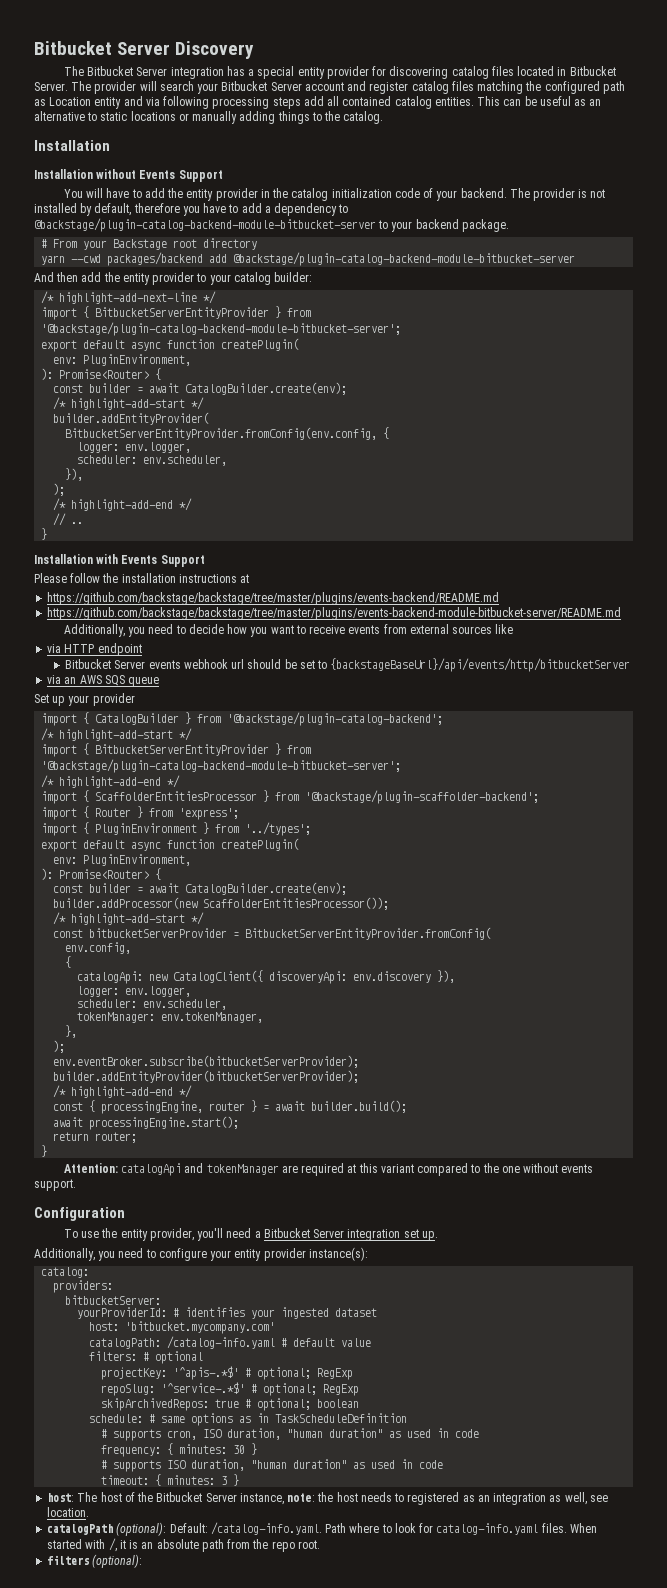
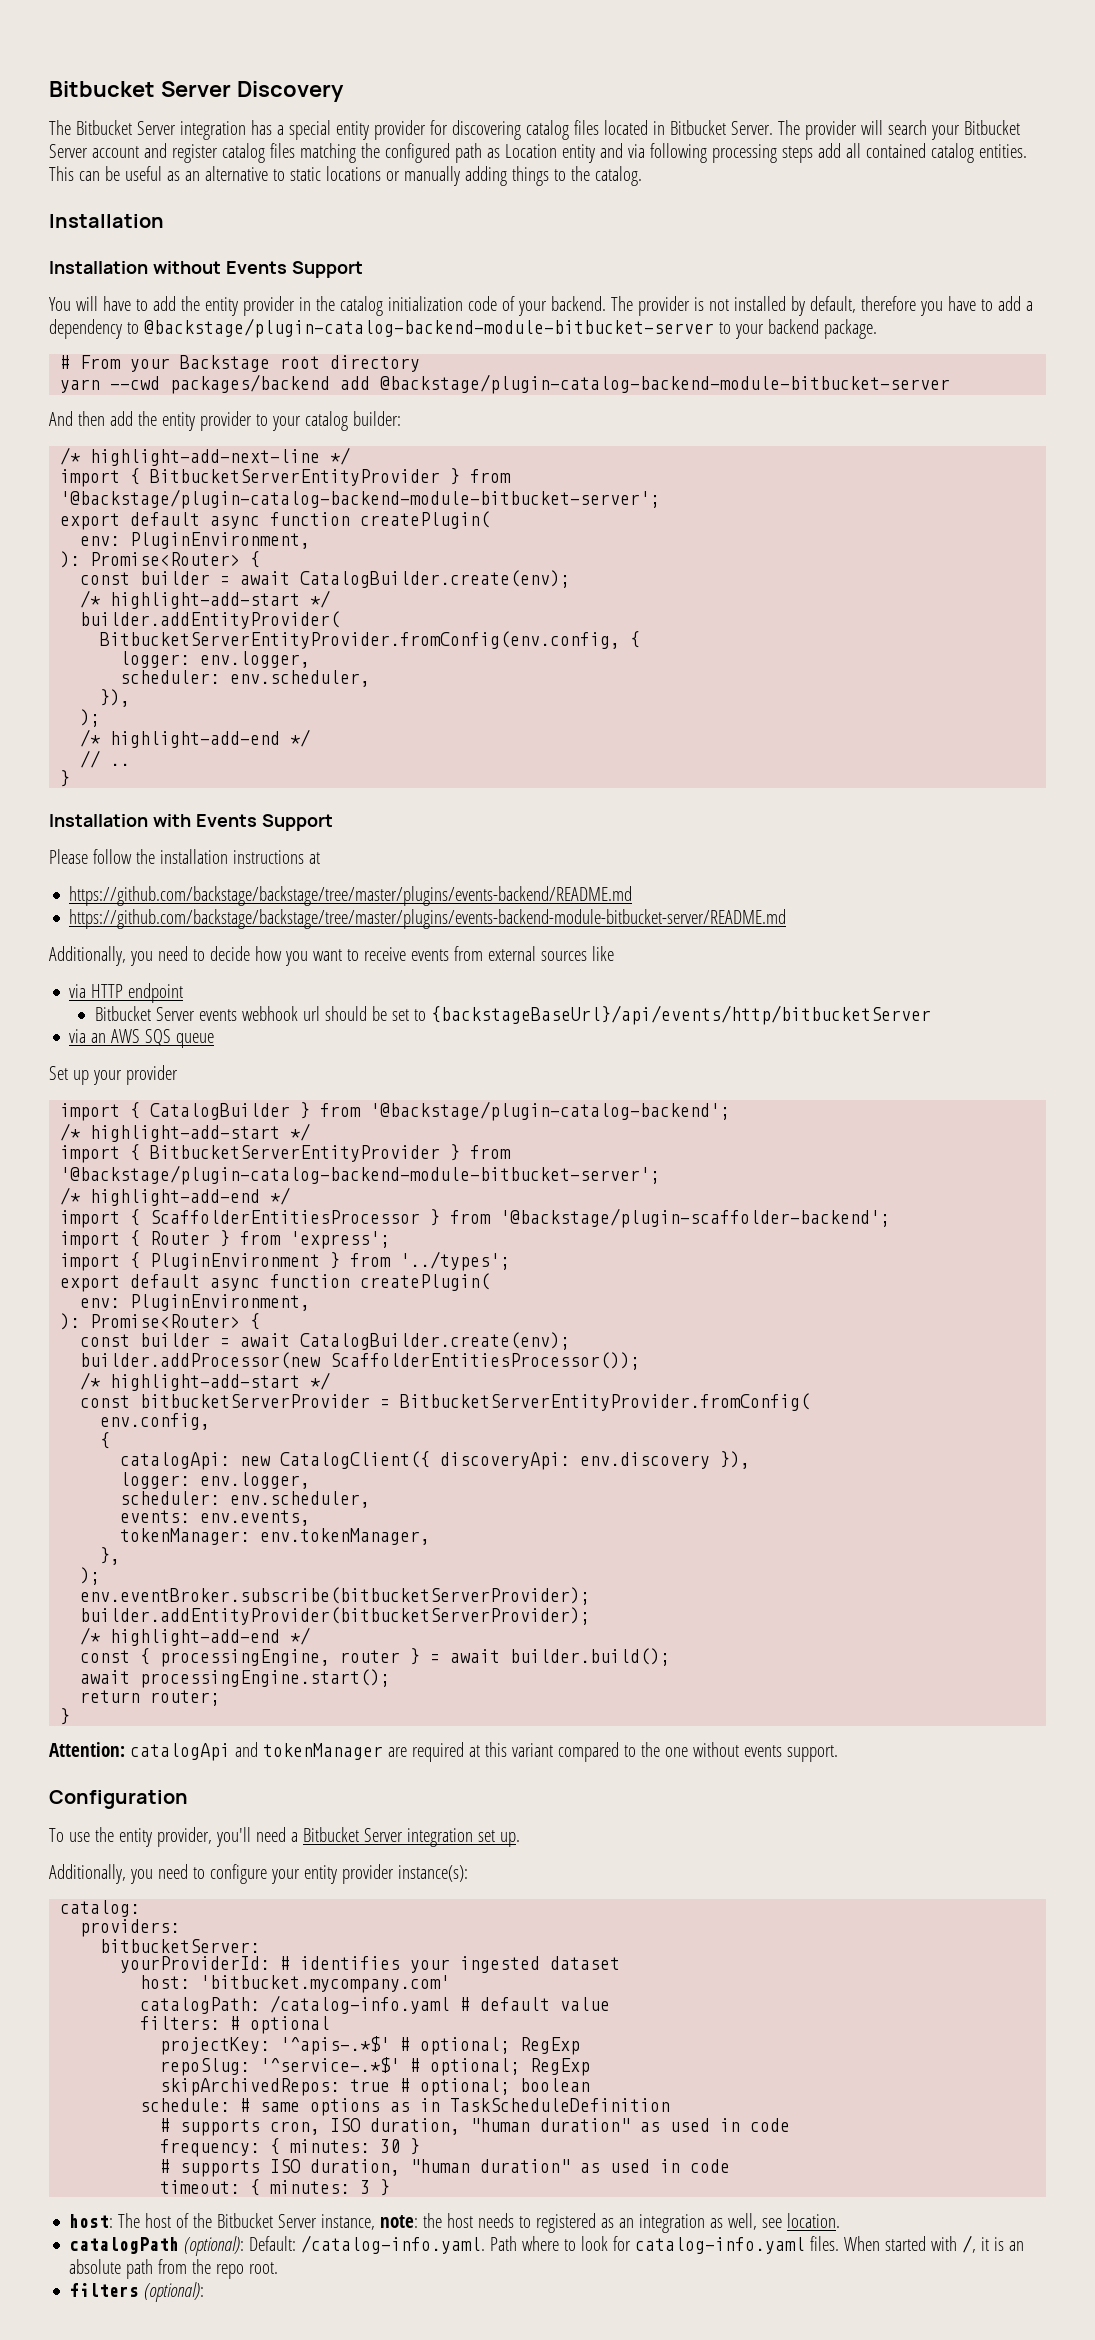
+ events: env.events,

